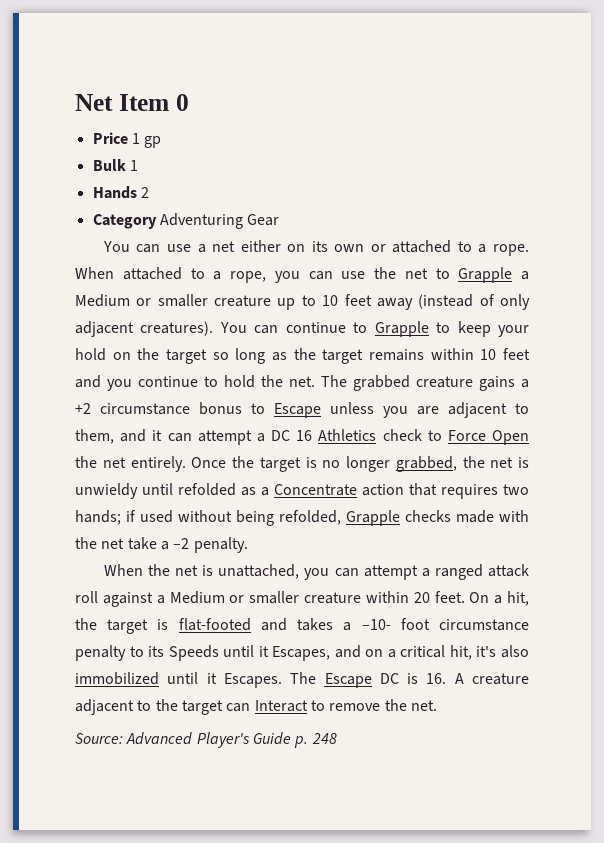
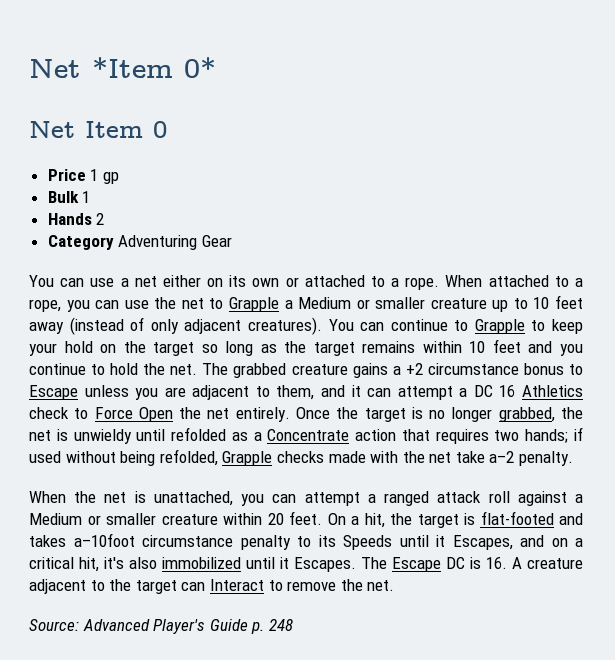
+ Net *Item 0*
- Once the target is no longer grabbed, the net is unwieldy until refolded as a Concentrate action that requires two hands; if used without being refolded, Grapple checks made with the net take a –2 penalty.
+ Once the target is no longer grabbed, the net is unwieldy until refolded as a Concentrate action that requires two hands; if used without being refolded, Grapple checks made with the net take a–2 penalty.
- On a hit, the target is flat-footed and takes a –10- foot circumstance penalty to its Speeds until it Escapes, and on a critical hit, it's also immobilized until it Escapes.
+ On a hit, the target is flat-footed and takes a–10foot circumstance penalty to its Speeds until it Escapes, and on a critical hit, it's also immobilized until it Escapes.

